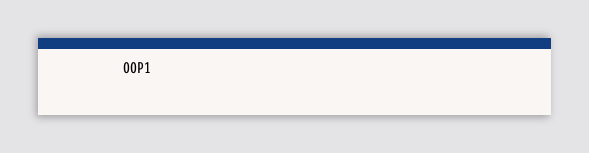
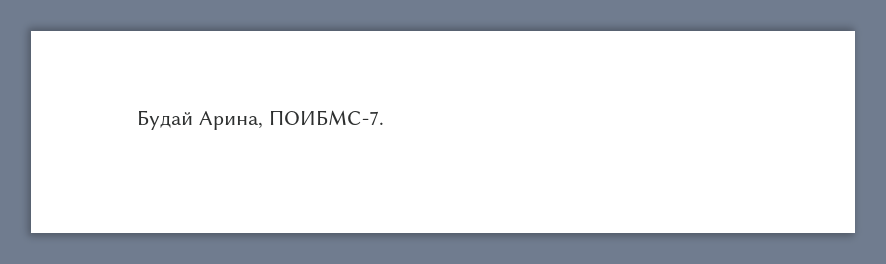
- OOP1
+ Будай Арина, ПОИБМС-7.

